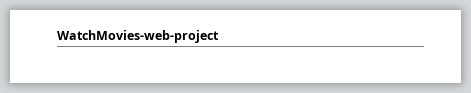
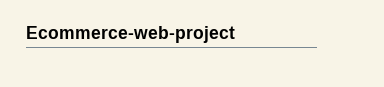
- WatchMovies-web-project
+ Ecommerce-web-project

